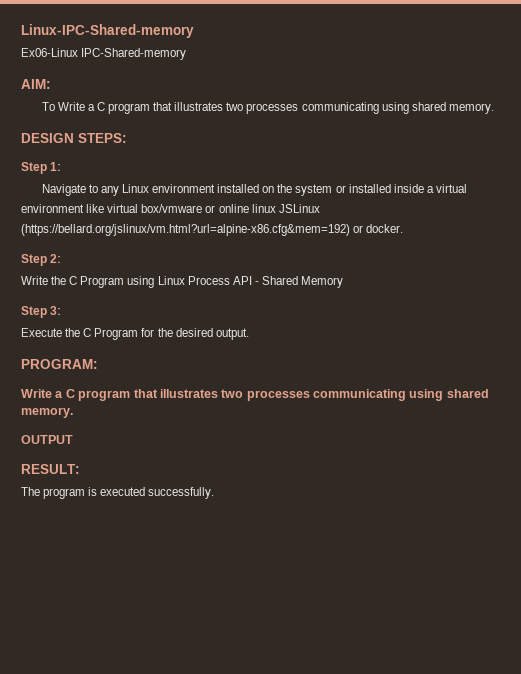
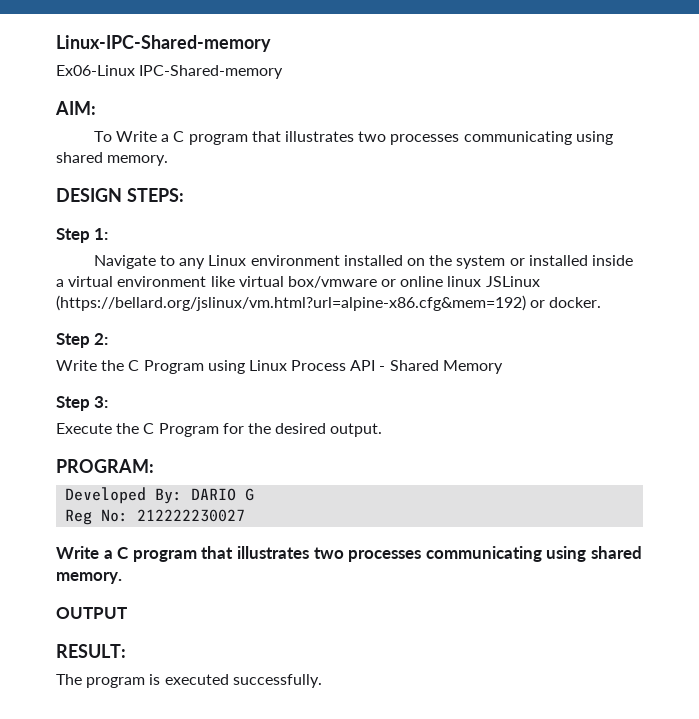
+ Developed By: DARIO G
+ Reg No: 212222230027

